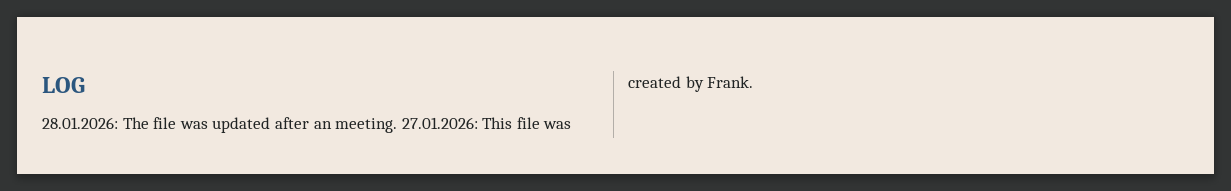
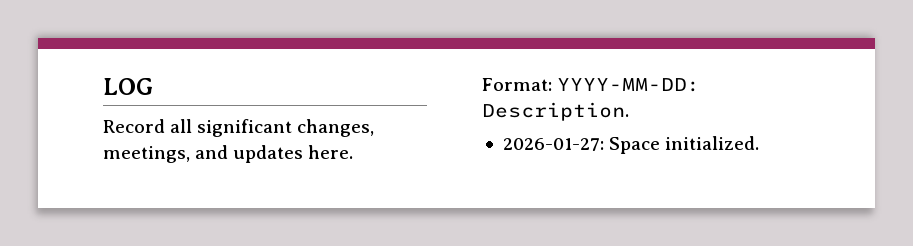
- 28.01.2026: The file was updated after an meeting. 27.01.2026: This file was created by Frank.
+ Record all significant changes, meetings, and updates here. Format: YYYY-MM-DD: Description.
+ 2026-01-27: Space initialized.

